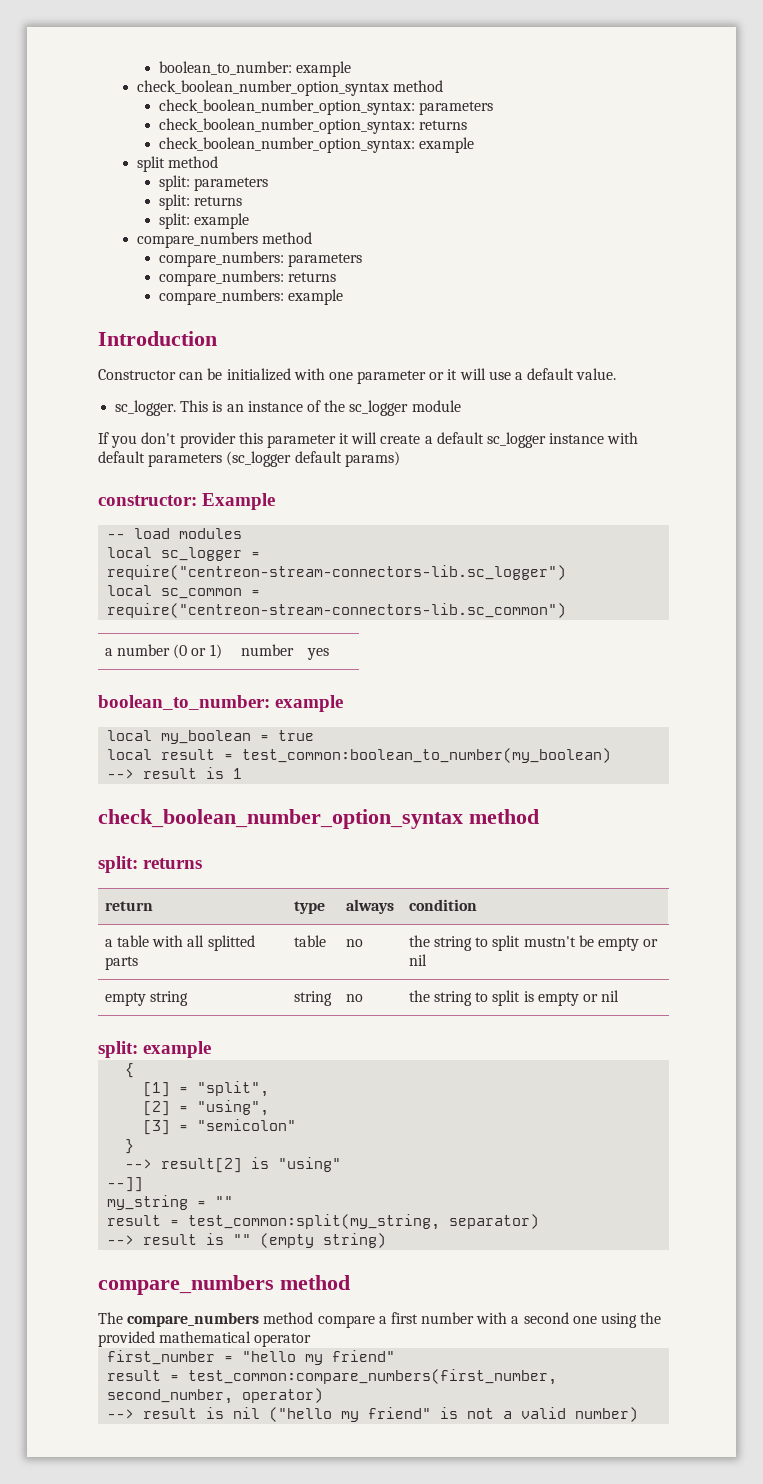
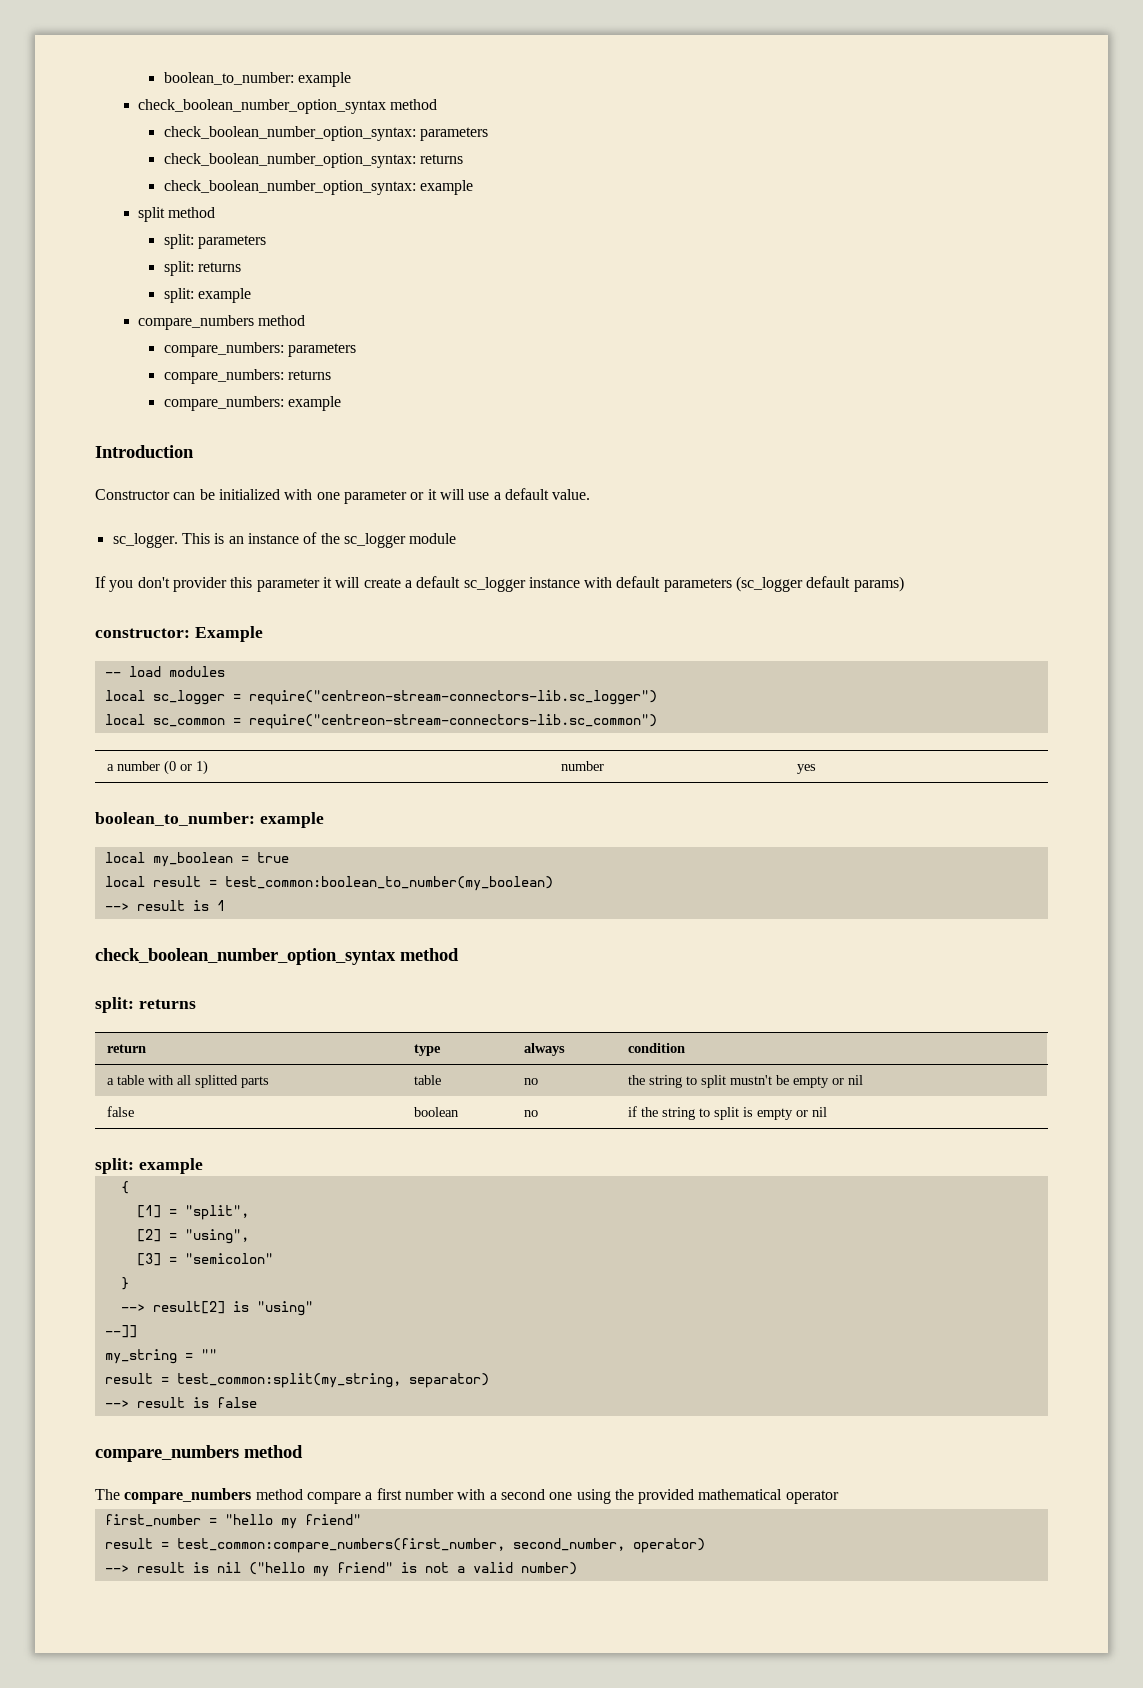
- empty string | string | no | the string to split is empty or nil
+ false | boolean | no | if the string to split is empty or nil
- --> result is "" (empty string)
+ --> result is false

